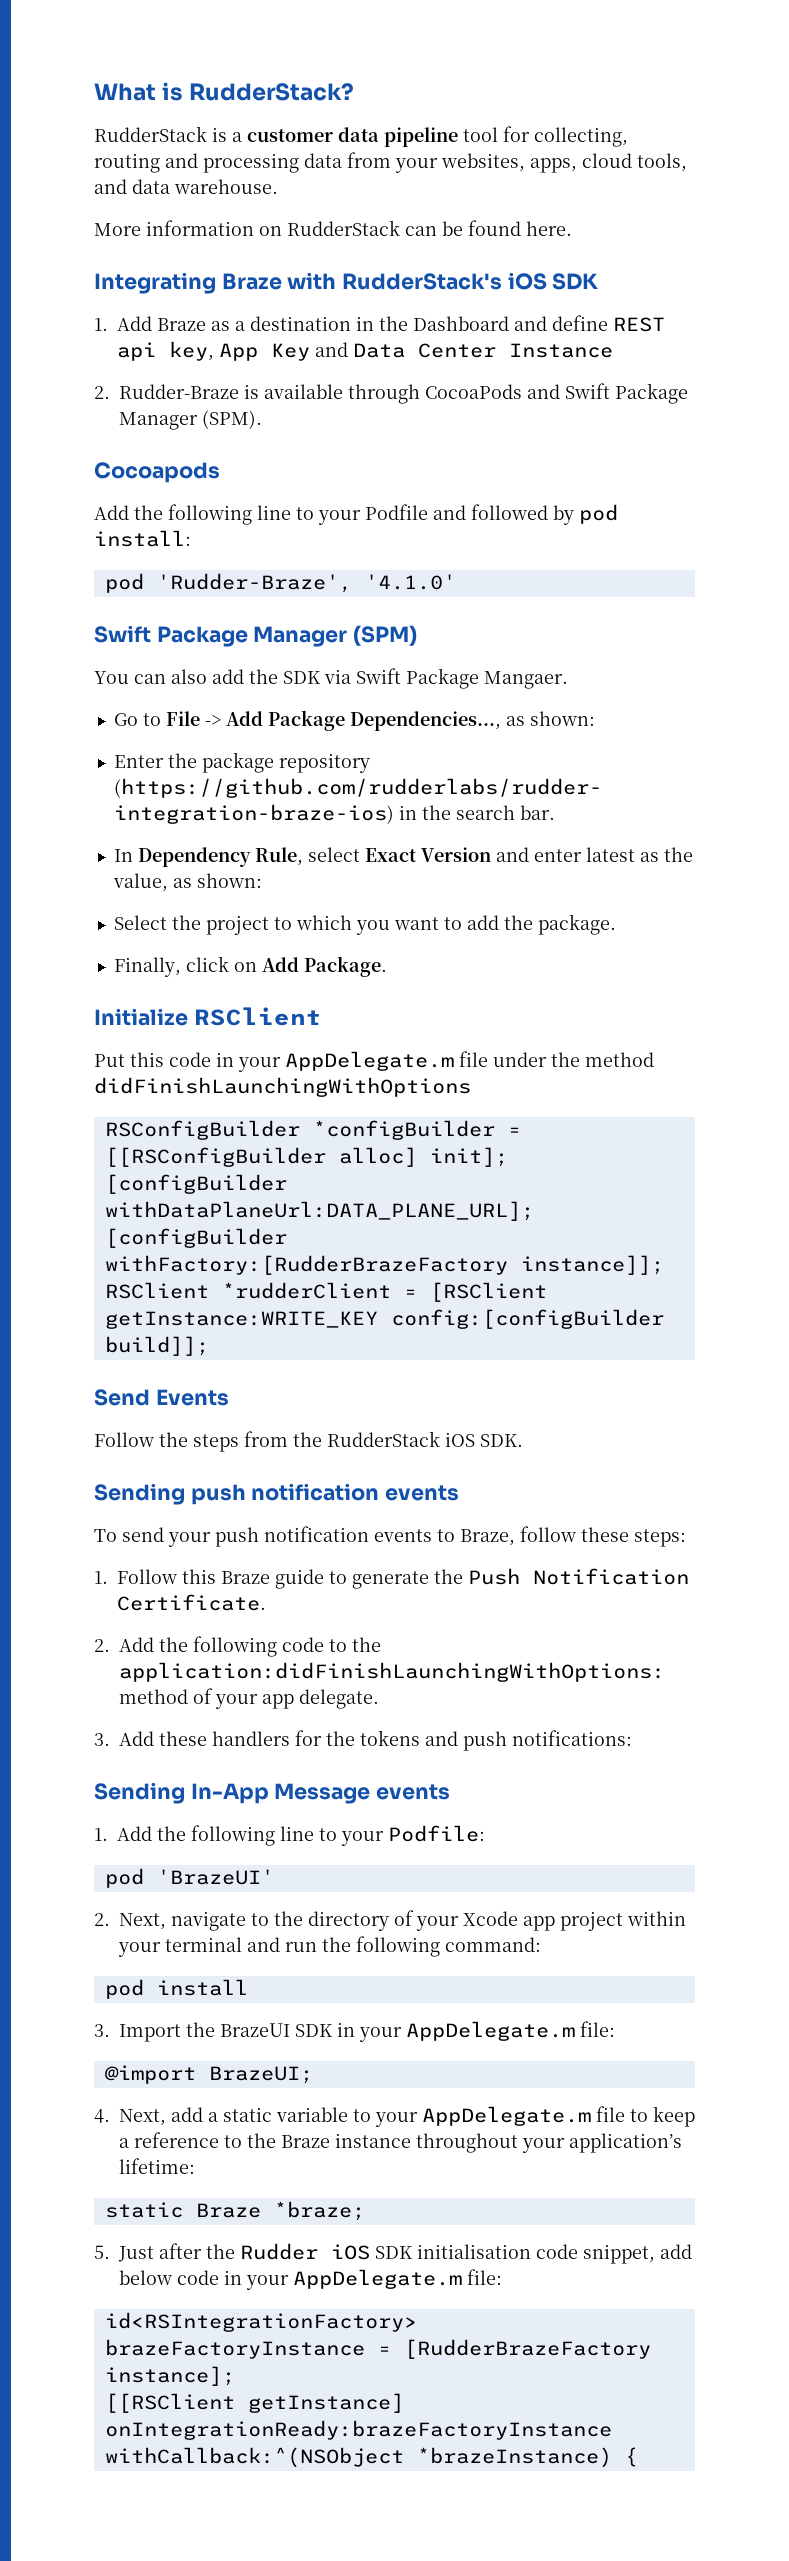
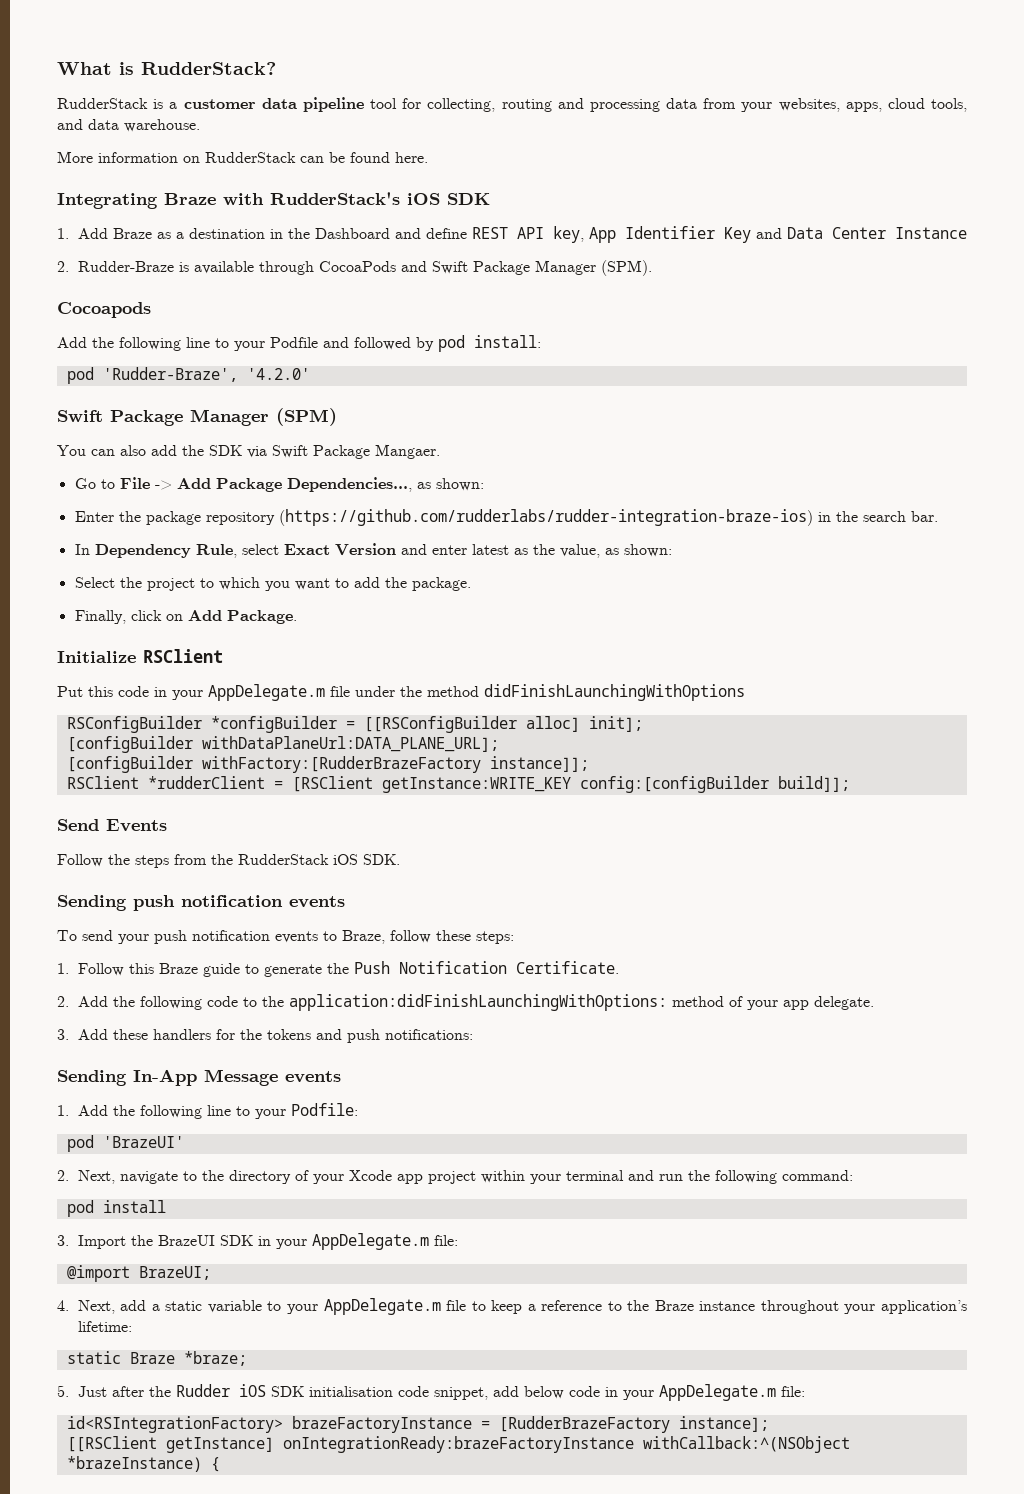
- 1. Add Braze as a destination in the Dashboard and define REST api key, App Key and Data Center Instance
+ 1. Add Braze as a destination in the Dashboard and define REST API key, App Identifier Key and Data Center Instance
- pod 'Rudder-Braze', '4.1.0'
+ pod 'Rudder-Braze', '4.2.0'

